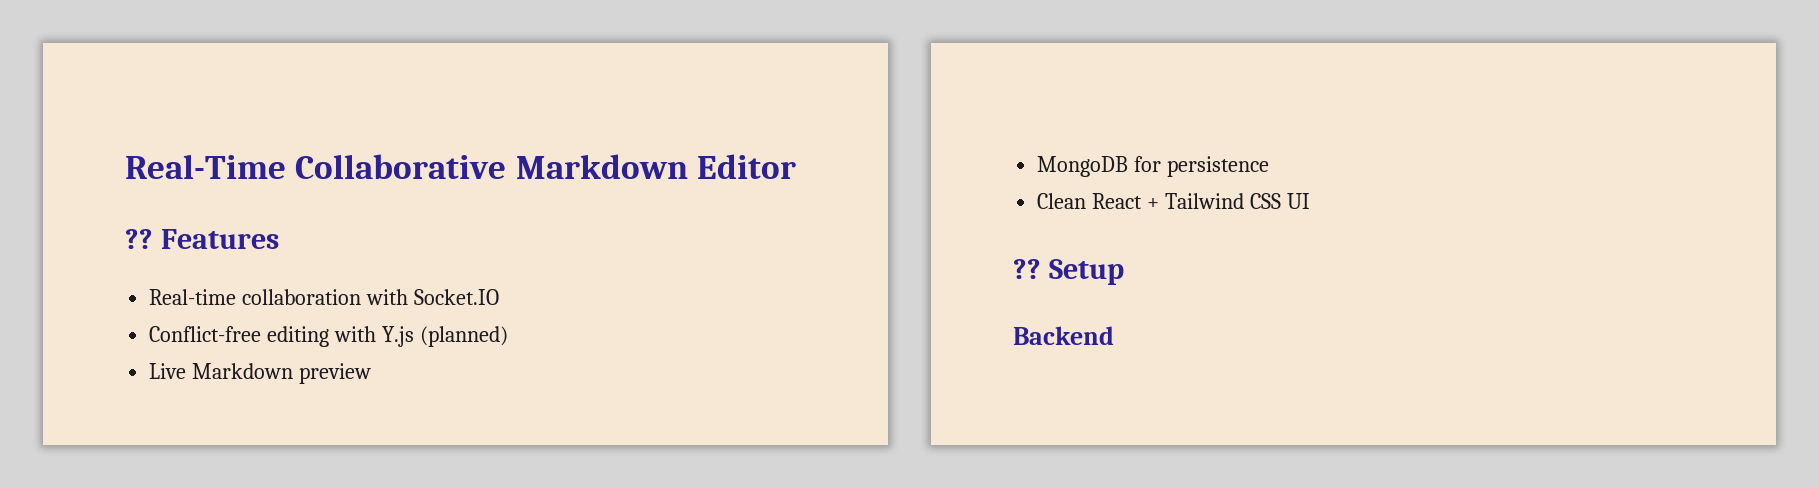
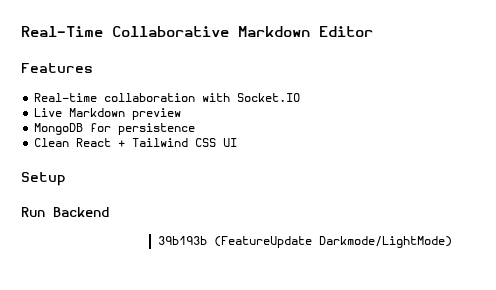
  Real-Time Collaborative Markdown Editor
- ?? Features
+ Features
- Conflict-free editing with Y.js (planned)
  Clean React + Tailwind CSS UI
- ?? Setup
+ Setup
- Backend
+ Run Backend
+ 39b193b (FeatureUpdate Darkmode/LightMode)

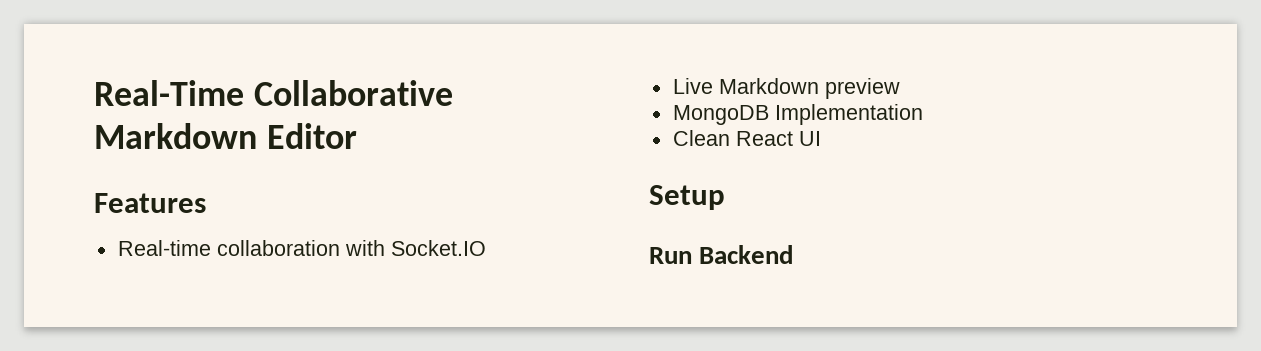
- MongoDB for persistence
+ MongoDB Implementation
- Clean React + Tailwind CSS UI
+ Clean React UI
- 39b193b (FeatureUpdate Darkmode/LightMode)

